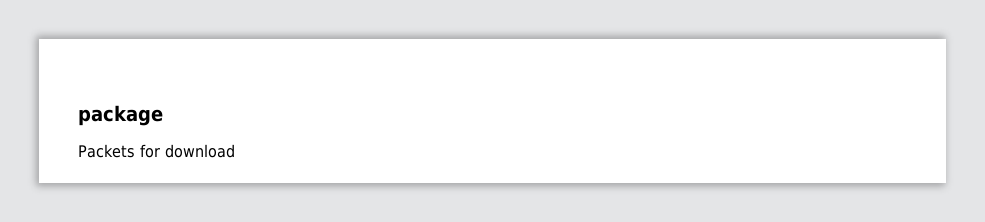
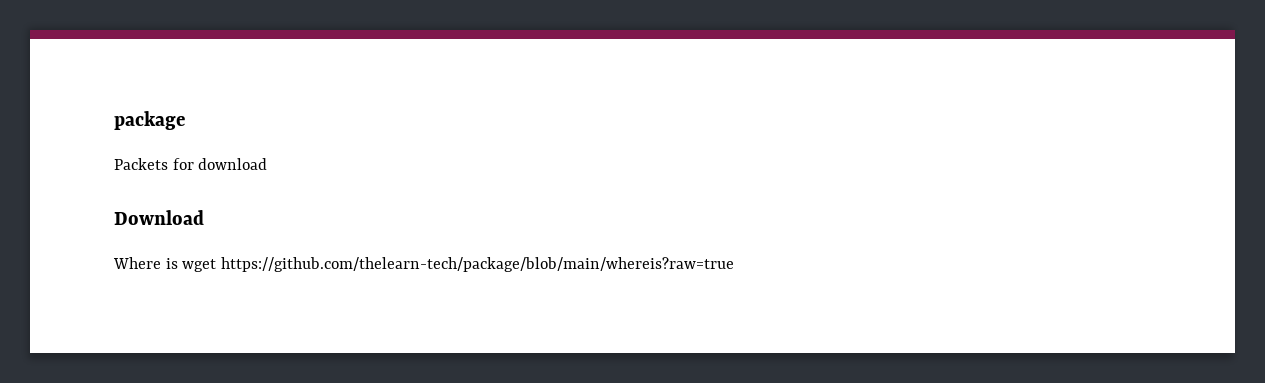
+ Download
+ Where is wget https://github.com/thelearn-tech/package/blob/main/whereis?raw=true

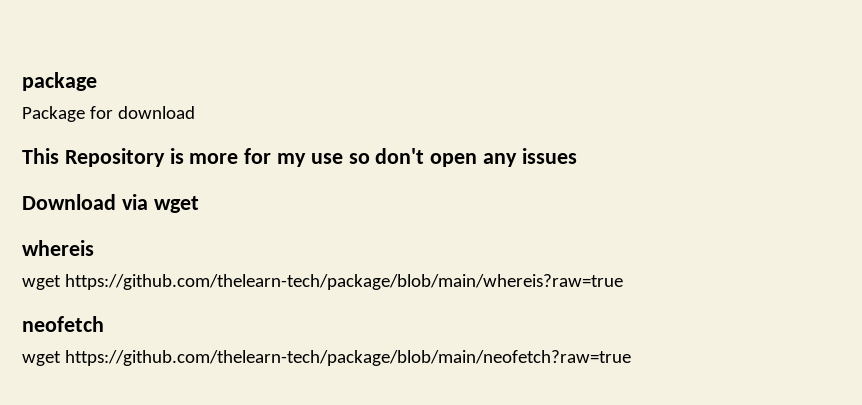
- Packets for download
+ Package for download
- Download
- Where is wget https://github.com/thelearn-tech/package/blob/main/whereis?raw=true
+ This Repository is more for my use so don't open any issues
+ Download via wget
+ whereis
+ wget https://github.com/thelearn-tech/package/blob/main/whereis?raw=true
+ neofetch
+ wget https://github.com/thelearn-tech/package/blob/main/neofetch?raw=true

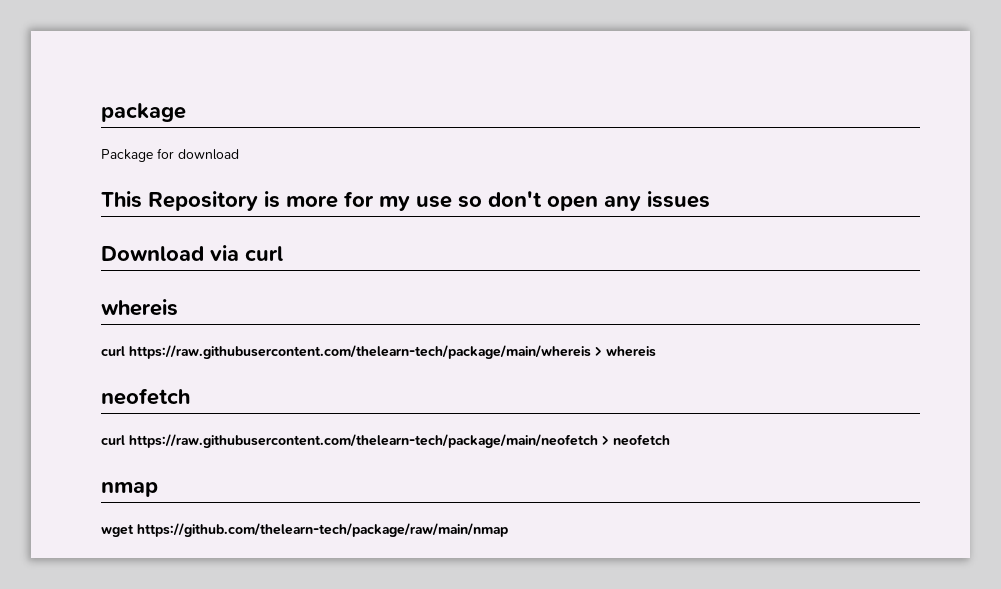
- Download via wget
+ Download via curl
  whereis
- wget https://github.com/thelearn-tech/package/blob/main/whereis?raw=true
+ curl https://raw.githubusercontent.com/thelearn-tech/package/main/whereis > whereis
  neofetch
- wget https://github.com/thelearn-tech/package/blob/main/neofetch?raw=true
+ curl https://raw.githubusercontent.com/thelearn-tech/package/main/neofetch > neofetch
+ nmap
+ wget https://github.com/thelearn-tech/package/raw/main/nmap

